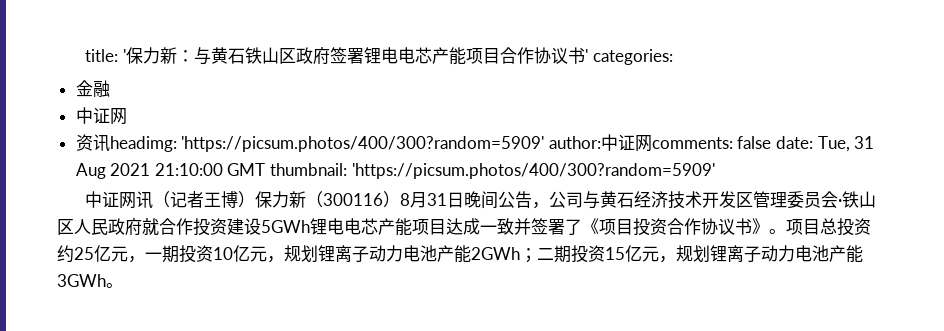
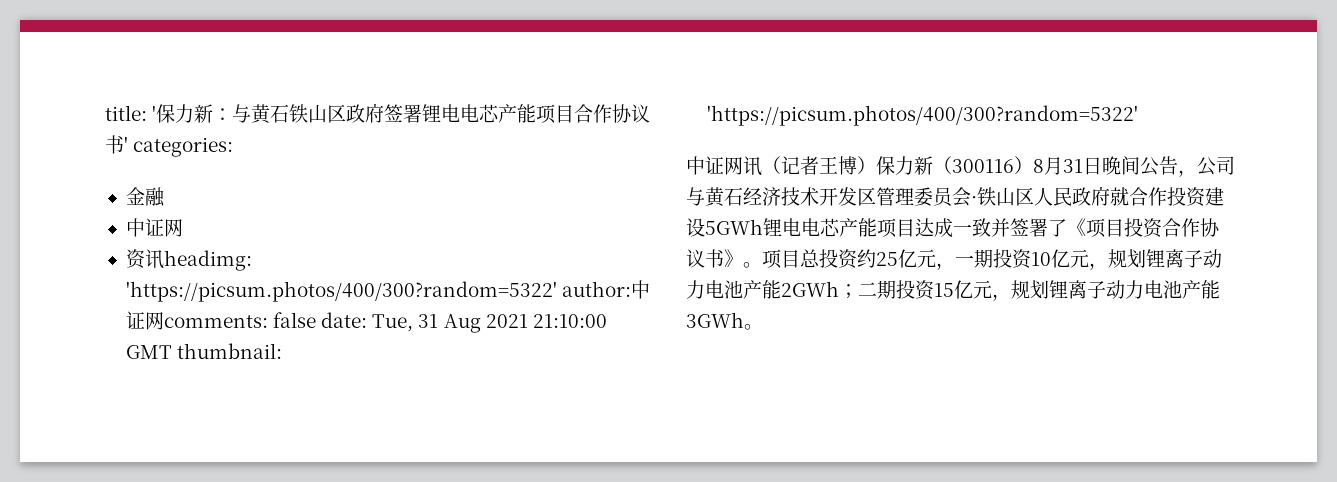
- 资讯headimg: 'https://picsum.photos/400/300?random=5909' author:中证网comments: false date: Tue, 31 Aug 2021 21:10:00 GMT thumbnail: 'https://picsum.photos/400/300?random=5909'
+ 资讯headimg: 'https://picsum.photos/400/300?random=5322' author:中证网comments: false date: Tue, 31 Aug 2021 21:10:00 GMT thumbnail: 'https://picsum.photos/400/300?random=5322'

